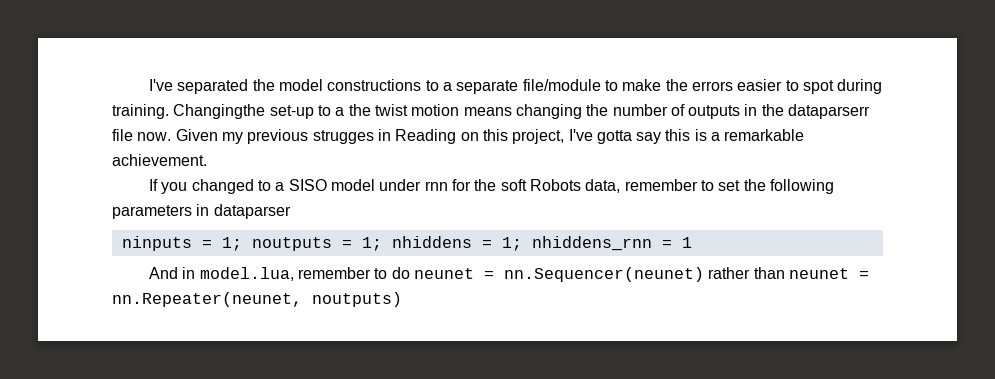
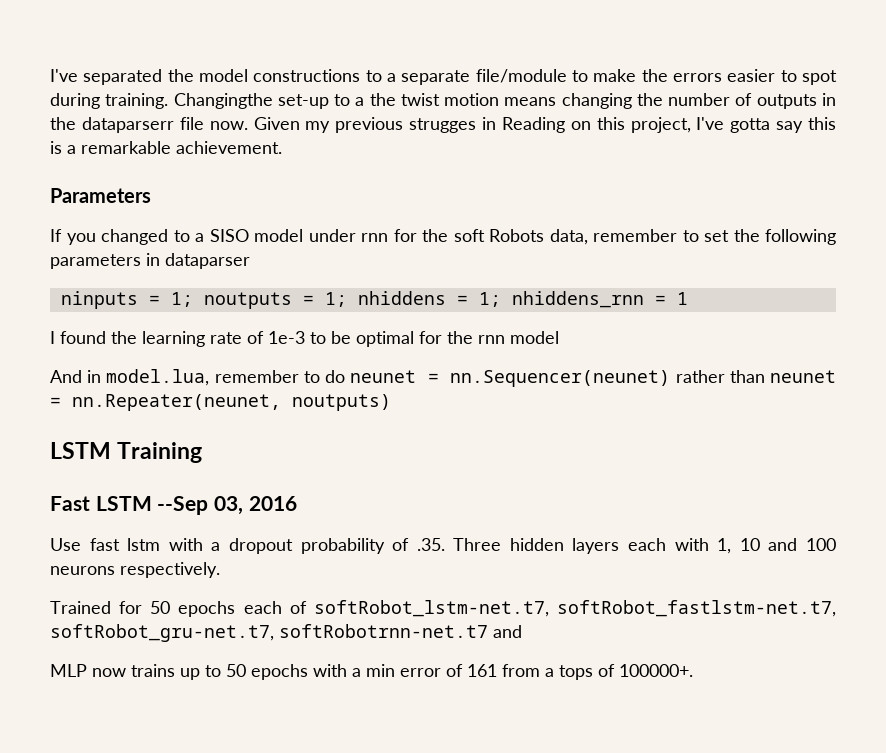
+ Parameters
+ I found the learning rate of 1e-3 to be optimal for the rnn model
+ LSTM Training
+ Fast LSTM --Sep 03, 2016
+ Use fast lstm with a dropout probability of .35. Three hidden layers each with 1, 10 and 100 neurons respectively.
+ Trained for 50 epochs each of softRobot_lstm-net.t7, softRobot_fastlstm-net.t7, softRobot_gru-net.t7, softRobotrnn-net.t7 and
+ MLP now trains up to 50 epochs with a min error of 161 from a tops of 100000+.

